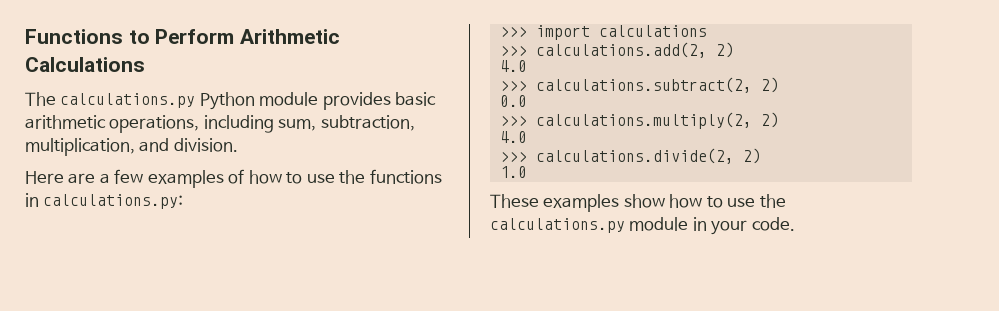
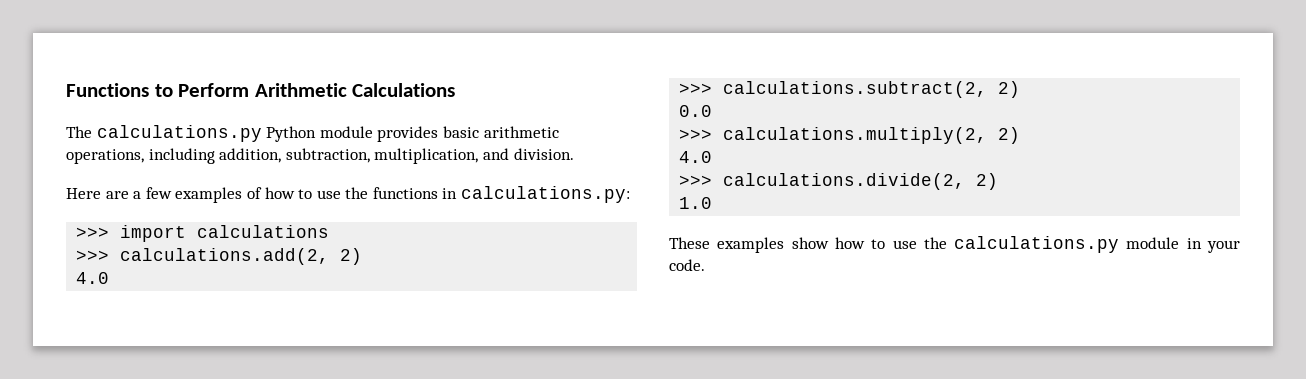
- The calculations.py Python module provides basic arithmetic operations, including sum, subtraction, multiplication, and division.
+ The calculations.py Python module provides basic arithmetic operations, including addition, subtraction, multiplication, and division.

